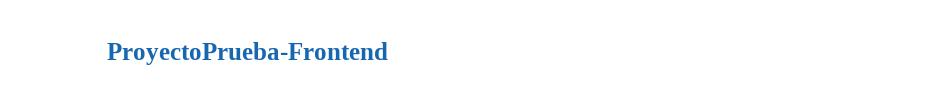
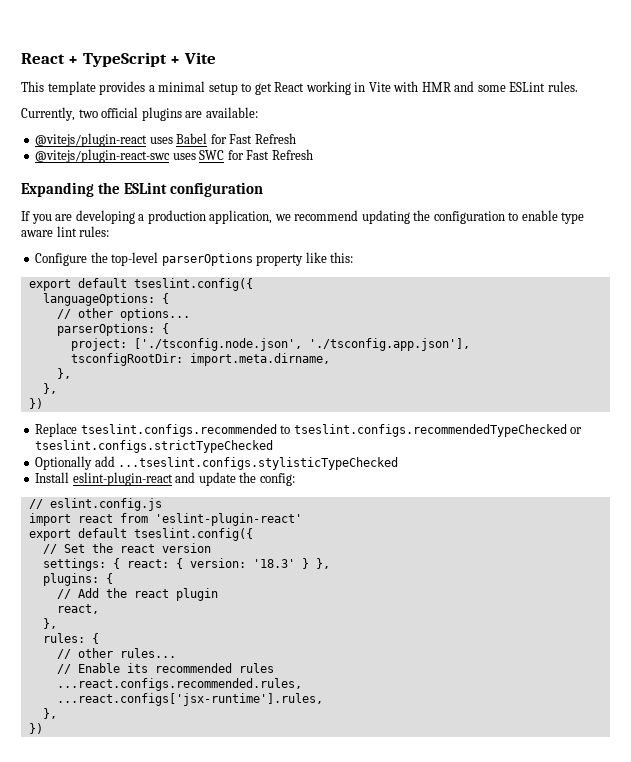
- ProyectoPrueba-Frontend
+ React + TypeScript + Vite
+ This template provides a minimal setup to get React working in Vite with HMR and some ESLint rules.
+ Currently, two official plugins are available:
+ @vitejs/plugin-react uses Babel for Fast Refresh
+ @vitejs/plugin-react-swc uses SWC for Fast Refresh
+ Expanding the ESLint configuration
+ If you are developing a production application, we recommend updating the configuration to enable type aware lint rules:
+ Configure the top-level parserOptions property like this:
+ export default tseslint.config({
+ languageOptions: {
+ // other options...
+ parserOptions: {
+ project: ['./tsconfig.node.json', './tsconfig.app.json'],
+ tsconfigRootDir: import.meta.dirname,
+ },
+ },
+ })
+ Replace tseslint.configs.recommended to tseslint.configs.recommendedTypeChecked or tseslint.configs.strictTypeChecked
+ Optionally add ...tseslint.configs.stylisticTypeChecked
+ Install eslint-plugin-react and update the config:
+ // eslint.config.js
+ import react from 'eslint-plugin-react'
+ export default tseslint.config({
+ // Set the react version
+ settings: { react: { version: '18.3' } },
+ plugins: {
+ // Add the react plugin
+ react,
+ },
+ rules: {
+ // other rules...
+ // Enable its recommended rules
+ ...react.configs.recommended.rules,
+ ...react.configs['jsx-runtime'].rules,
+ },
+ })

